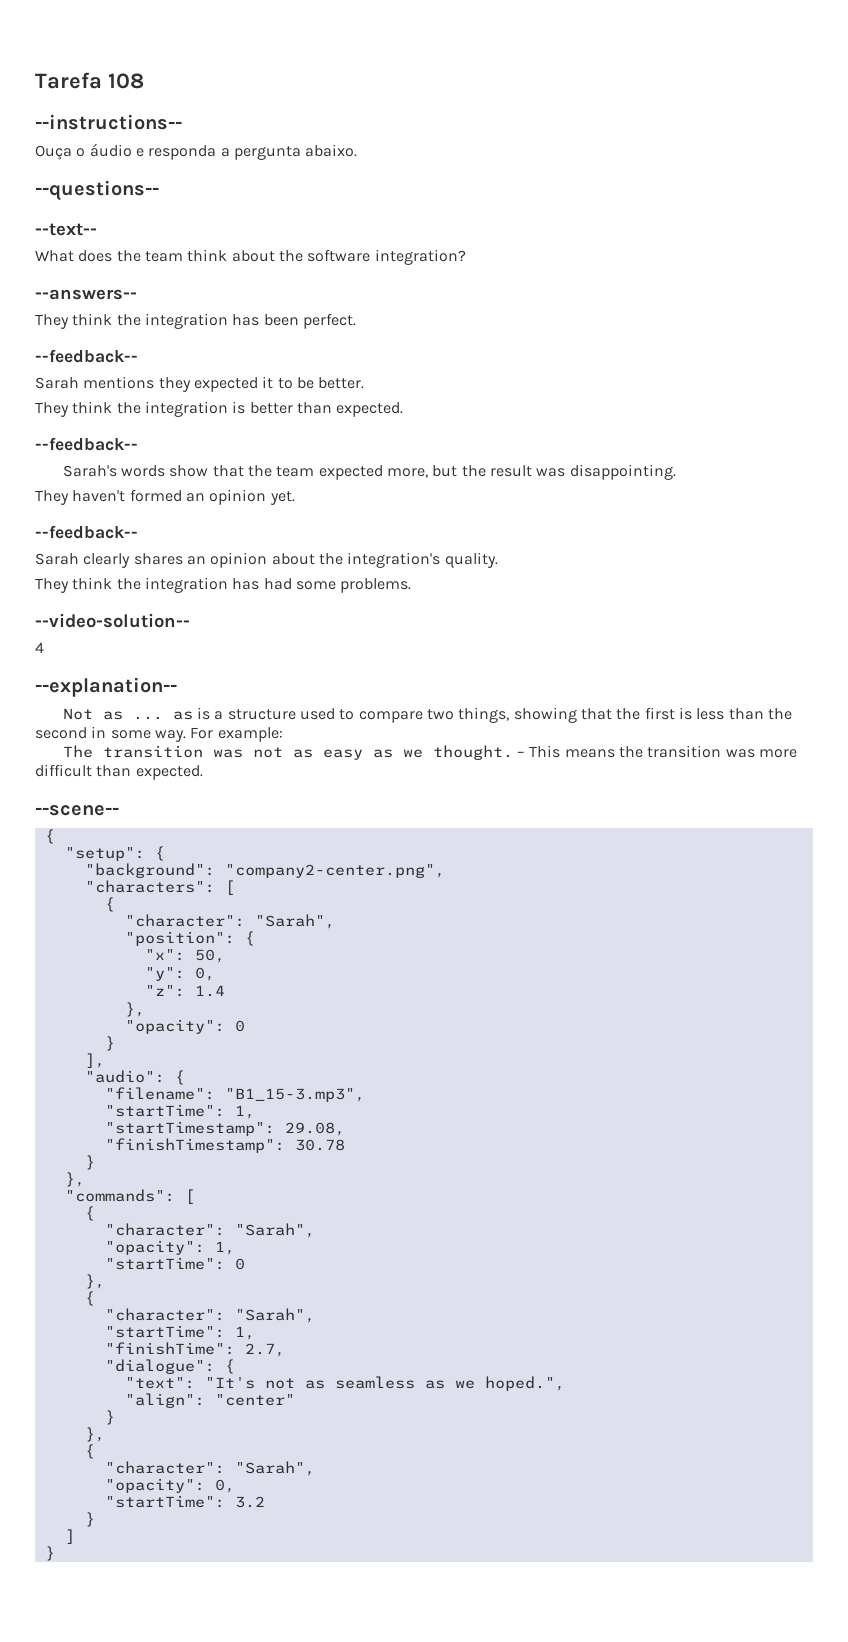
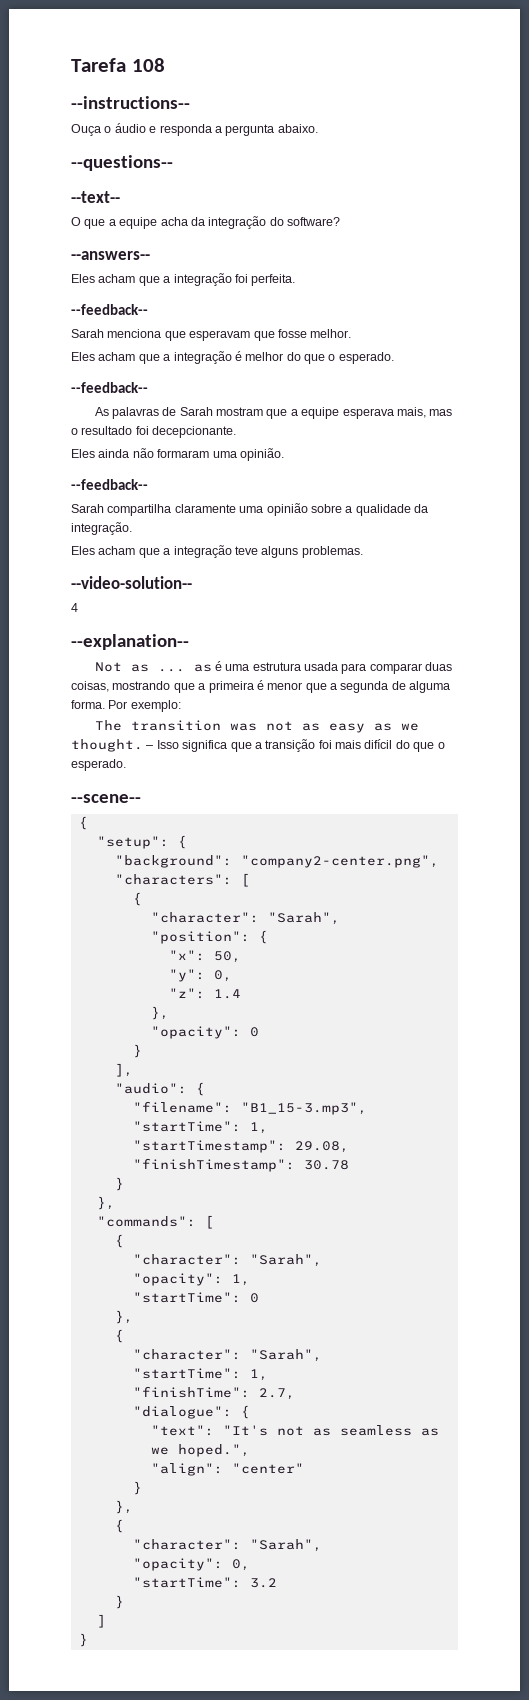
- What does the team think about the software integration?
+ O que a equipe acha da integração do software?
  --answers--
- They think the integration has been perfect.
+ Eles acham que a integração foi perfeita.
  --feedback--
- Sarah mentions they expected it to be better.
- They think the integration is better than expected.
+ Sarah menciona que esperavam que fosse melhor.
+ Eles acham que a integração é melhor do que o esperado.
  --feedback--
- Sarah's words show that the team expected more, but the result was disappointing.
- They haven't formed an opinion yet.
+ As palavras de Sarah mostram que a equipe esperava mais, mas o resultado foi decepcionante.
+ Eles ainda não formaram uma opinião.
  --feedback--
- Sarah clearly shares an opinion about the integration's quality.
- They think the integration has had some problems.
+ Sarah compartilha claramente uma opinião sobre a qualidade da integração.
+ Eles acham que a integração teve alguns problemas.
- Not as ... as is a structure used to compare two things, showing that the first is less than the second in some way. For example:
+ Not as ... as é uma estrutura usada para comparar duas coisas, mostrando que a primeira é menor que a segunda de alguma forma. Por exemplo:
- – This means the transition was more difficult than expected.
+ – Isso significa que a transição foi mais difícil do que o esperado.

